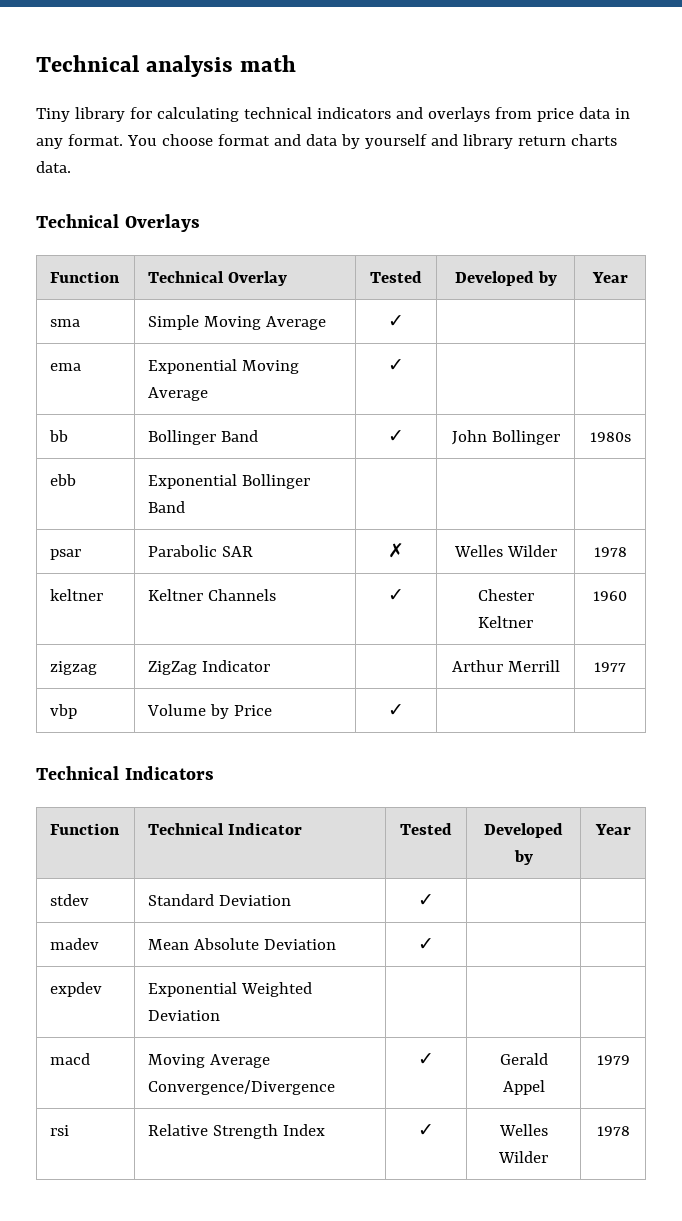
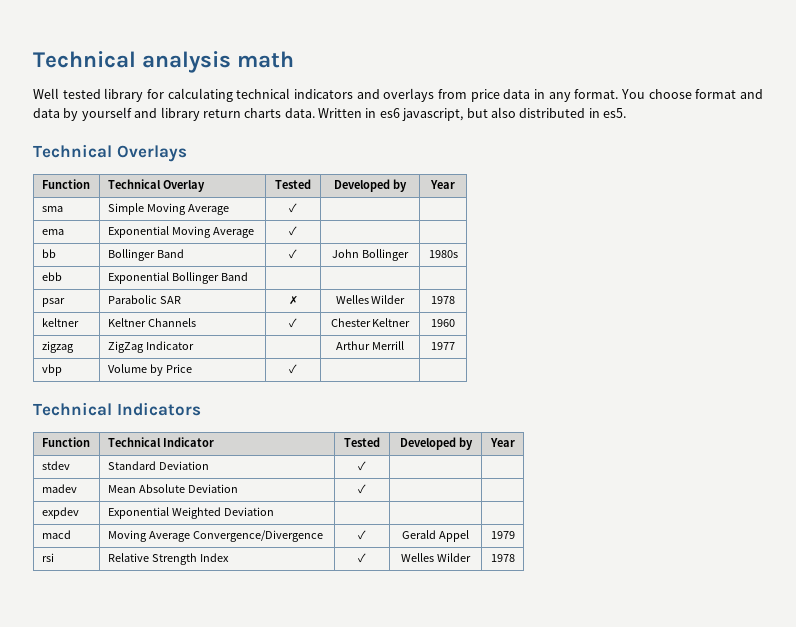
- Tiny library for calculating technical indicators and overlays from price data in any format.
+ Well tested library for calculating technical indicators and overlays from price data in any format.
+ Written in es6 javascript, but also distributed in es5.

